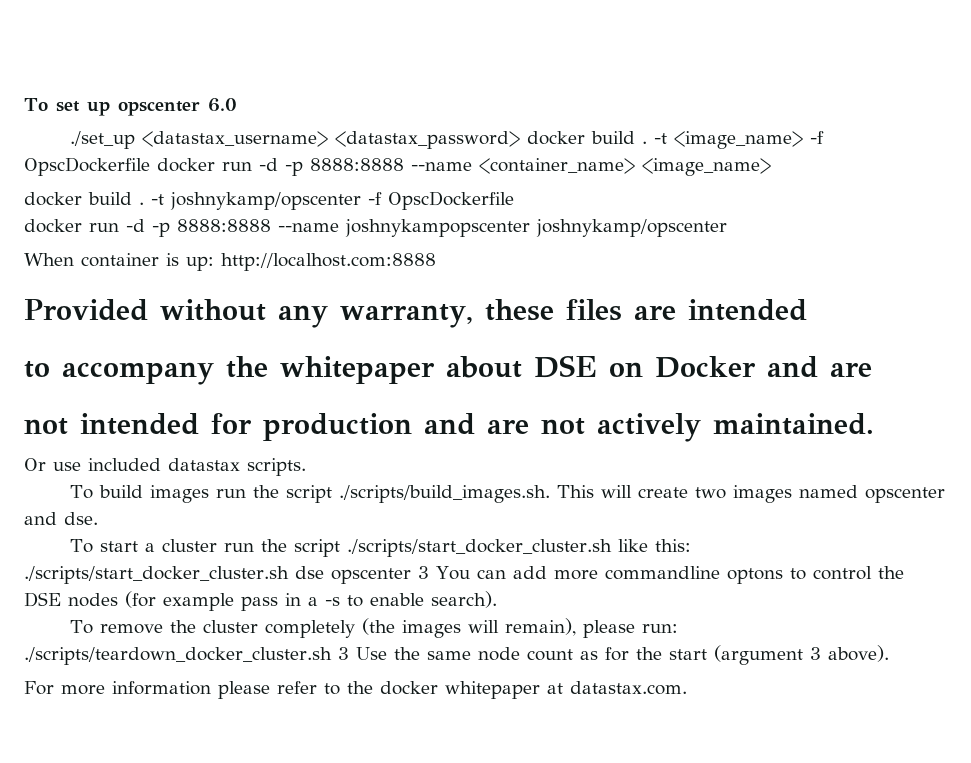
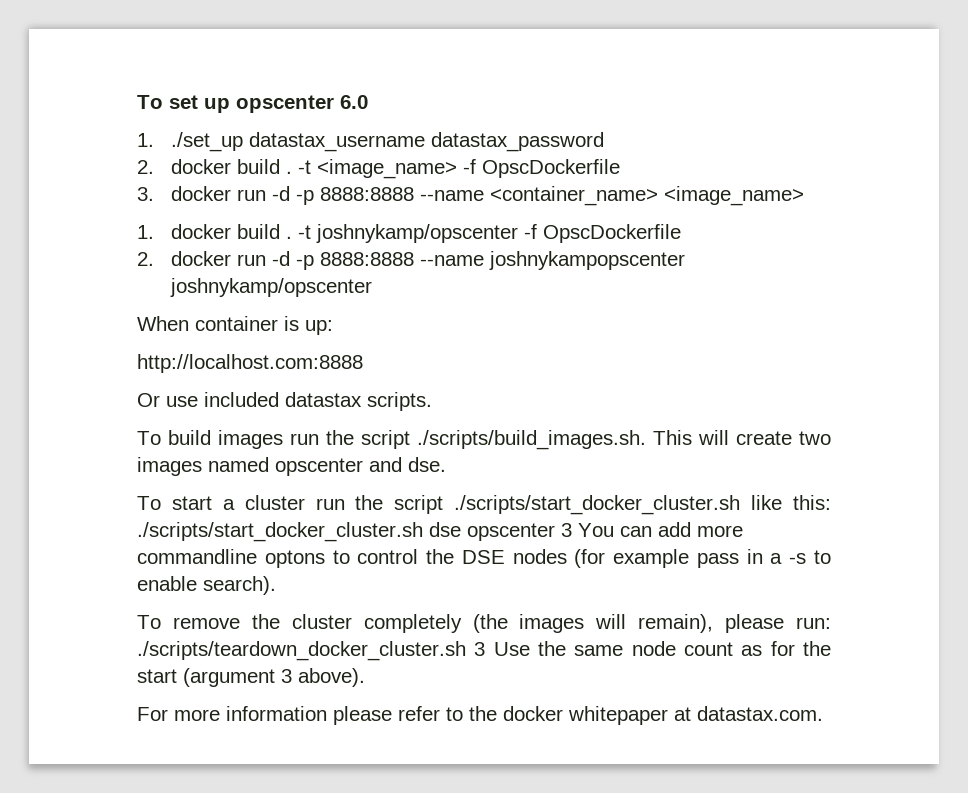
- ./set_up <datastax_username> <datastax_password> docker build .
+ 1. ./set_up datastax_username datastax_password
+ 2. docker build .
- -t <image_name> -f OpscDockerfile docker run -d -p 8888:8888 --name <container_name> <image_name>
- docker build .
+ -t <image_name> -f OpscDockerfile
+ 3. docker run -d -p 8888:8888 --name <container_name> <image_name>
+ 1. docker build .
- docker run -d -p 8888:8888 --name joshnykampopscenter joshnykamp/opscenter
+ 2. docker run -d -p 8888:8888 --name joshnykampopscenter joshnykamp/opscenter
- When container is up: http://localhost.com:8888
+ When container is up:
+ http://localhost.com:8888
- Provided without any warranty, these files are intended
- to accompany the whitepaper about DSE on Docker and are
- not intended for production and are not actively maintained.

